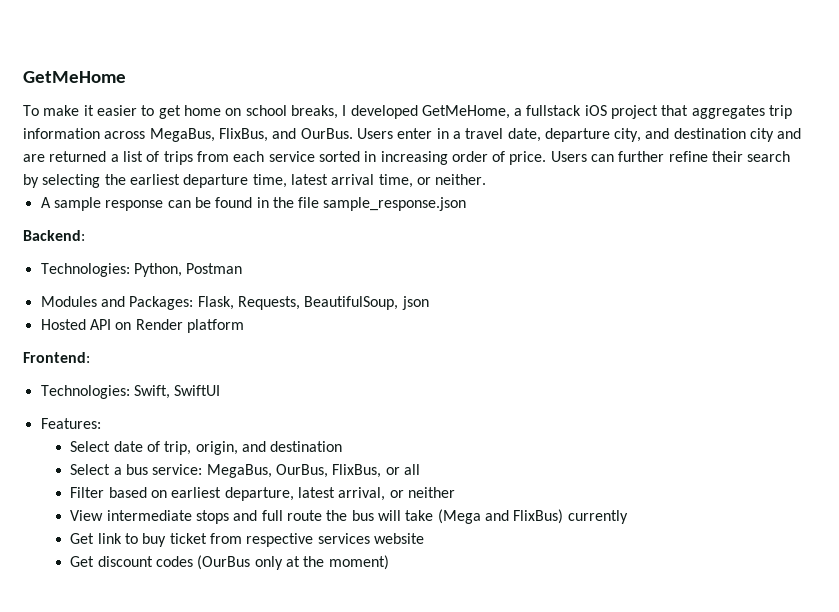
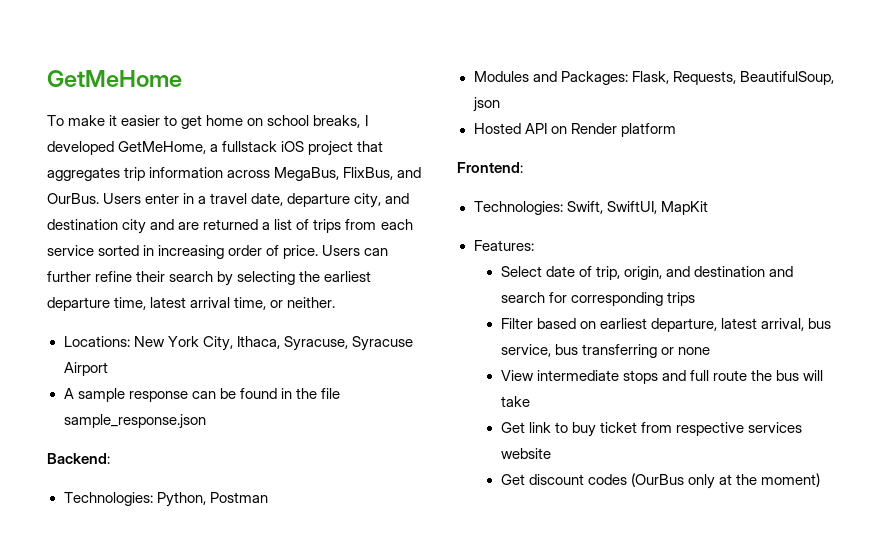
+ Locations: New York City, Ithaca, Syracuse, Syracuse Airport
- Technologies: Swift, SwiftUI
+ Technologies: Swift, SwiftUI, MapKit
- Select date of trip, origin, and destination
- Select a bus service: MegaBus, OurBus, FlixBus, or all
+ Select date of trip, origin, and destination and search for corresponding trips
- Filter based on earliest departure, latest arrival, or neither
+ Filter based on earliest departure, latest arrival, bus service, bus transferring or none
- View intermediate stops and full route the bus will take (Mega and FlixBus) currently
+ View intermediate stops and full route the bus will take

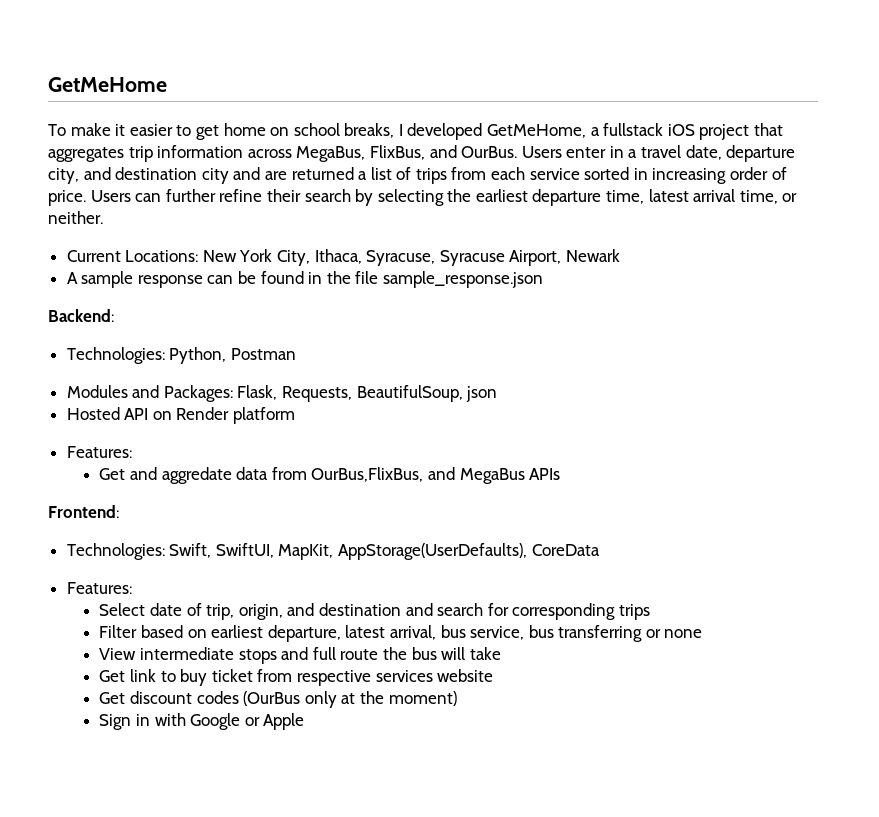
- Locations: New York City, Ithaca, Syracuse, Syracuse Airport
+ Current Locations: New York City, Ithaca, Syracuse, Syracuse Airport, Newark
  Hosted API on Render platform
+ Features:
+ Get and aggredate data from OurBus,FlixBus, and MegaBus APIs
- Technologies: Swift, SwiftUI, MapKit
+ Technologies: Swift, SwiftUI, MapKit, AppStorage(UserDefaults), CoreData
+ Sign in with Google or Apple

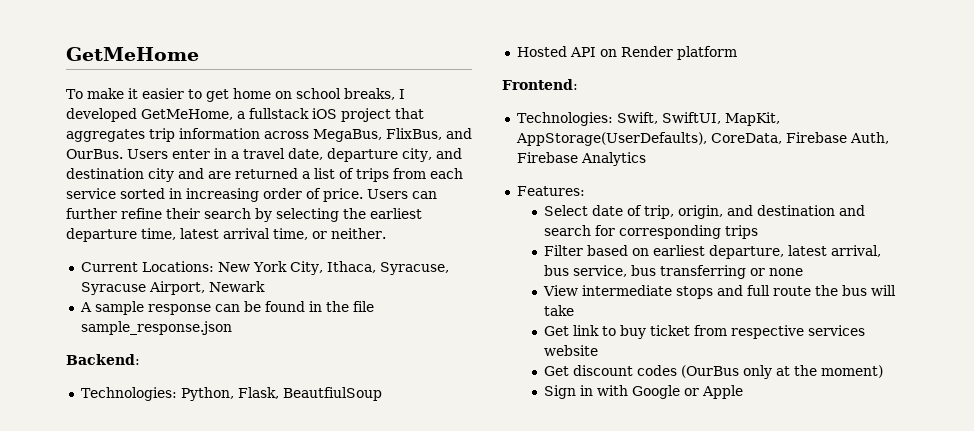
- Technologies: Python, Postman
- Modules and Packages: Flask, Requests, BeautifulSoup, json
+ Technologies: Python, Flask, BeautfiulSoup
  Hosted API on Render platform
- Features:
- Get and aggredate data from OurBus,FlixBus, and MegaBus APIs
- Technologies: Swift, SwiftUI, MapKit, AppStorage(UserDefaults), CoreData
+ Technologies: Swift, SwiftUI, MapKit, AppStorage(UserDefaults), CoreData, Firebase Auth, Firebase Analytics

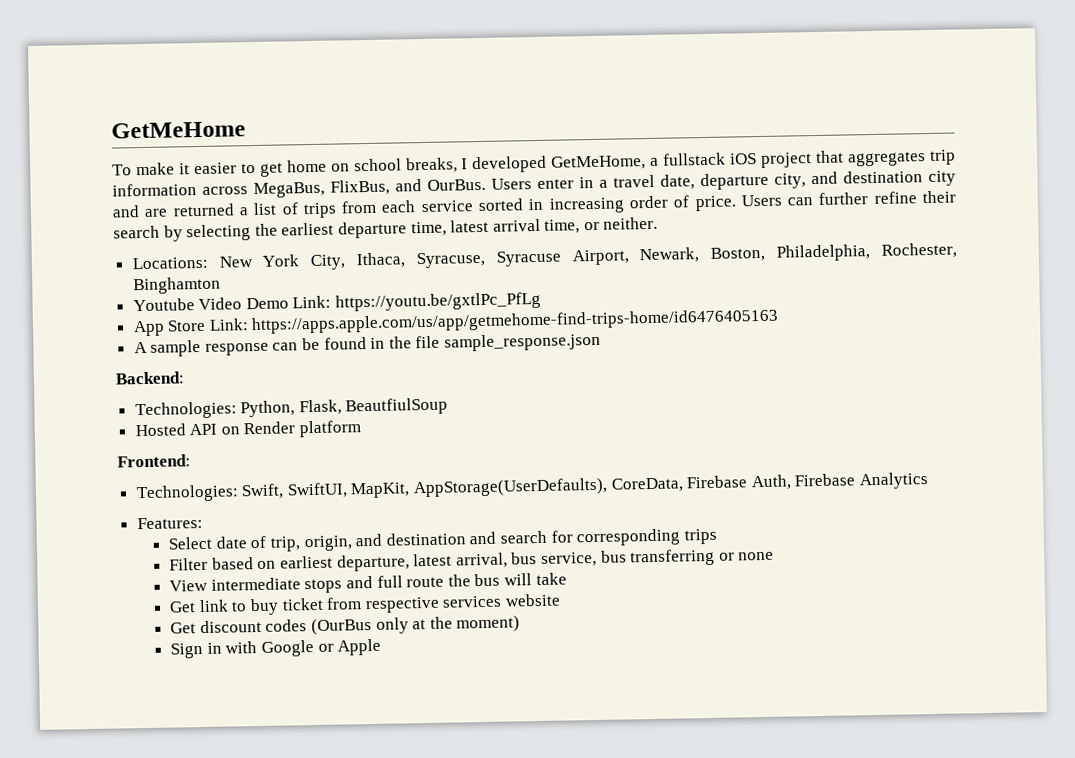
- Current Locations: New York City, Ithaca, Syracuse, Syracuse Airport, Newark
+ Locations: New York City, Ithaca, Syracuse, Syracuse Airport, Newark, Boston, Philadelphia, Rochester, Binghamton
+ Youtube Video Demo Link: https://youtu.be/gxtlPc_PfLg
+ App Store Link: https://apps.apple.com/us/app/getmehome-find-trips-home/id6476405163

